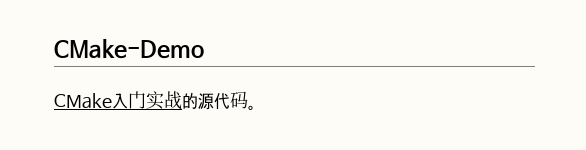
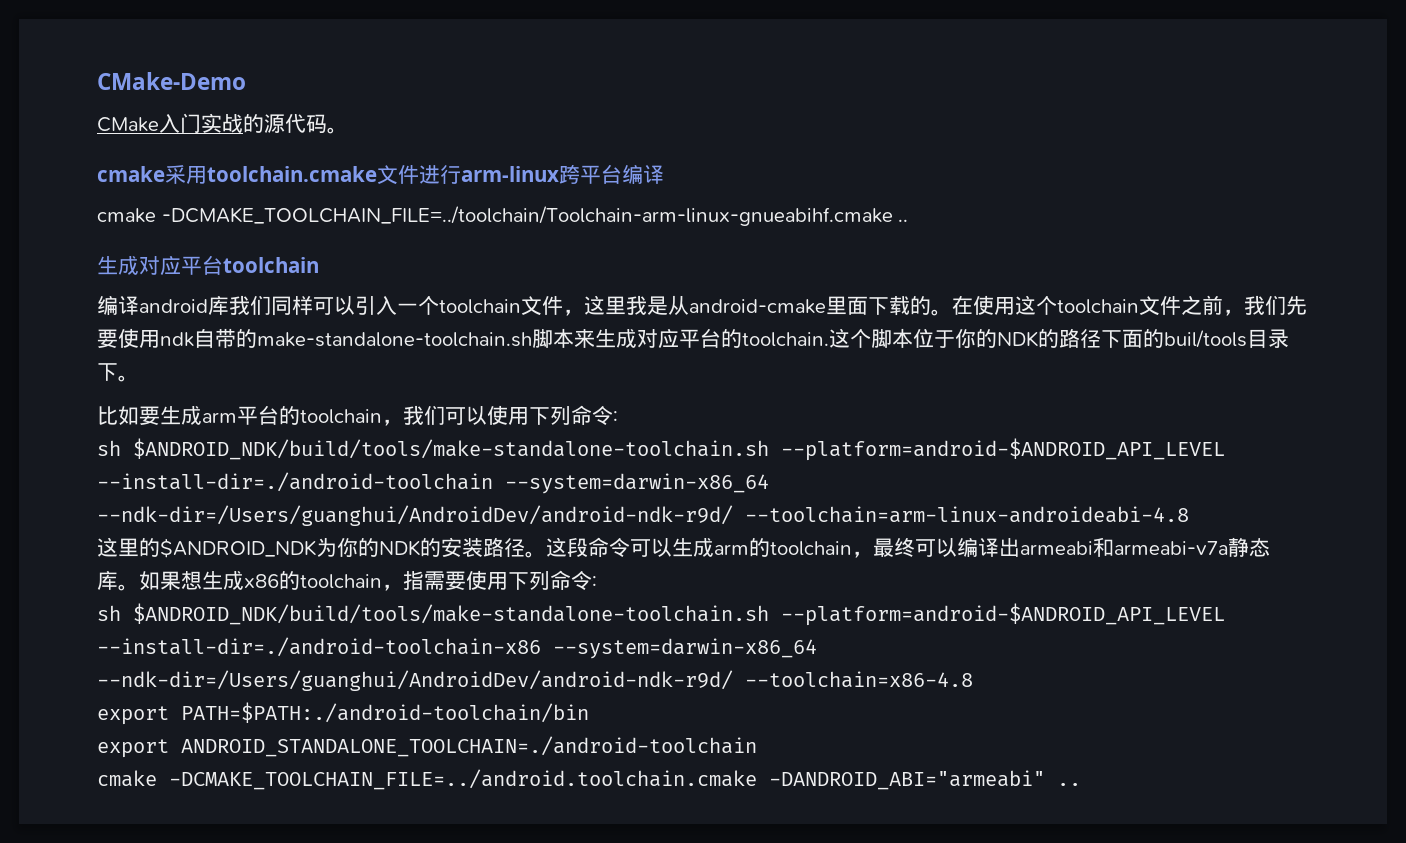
+ cmake采用toolchain.cmake文件进行arm-linux跨平台编译
+ cmake -DCMAKE_TOOLCHAIN_FILE=../toolchain/Toolchain-arm-linux-gnueabihf.cmake ..
+ 生成对应平台toolchain
+ 编译android库我们同样可以引入一个toolchain文件，这里我是从android-cmake里面下载的。在使用这个toolchain文件之前，我们先要使用ndk自带的make-standalone-toolchain.sh脚本来生成对应平台的toolchain.这个脚本位于你的NDK的路径下面的buil/tools目录下。
+ 比如要生成arm平台的toolchain，我们可以使用下列命令:
+ sh $ANDROID_NDK/build/tools/make-standalone-toolchain.sh --platform=android-$ANDROID_API_LEVEL --install-dir=./android-toolchain --system=darwin-x86_64 --ndk-dir=/Users/guanghui/AndroidDev/android-ndk-r9d/ --toolchain=arm-linux-androideabi-4.8
+ 这里的$ANDROID_NDK为你的NDK的安装路径。这段命令可以生成arm的toolchain，最终可以编译出armeabi和armeabi-v7a静态库。如果想生成x86的toolchain，指需要使用下列命令:
+ sh $ANDROID_NDK/build/tools/make-standalone-toolchain.sh --platform=android-$ANDROID_API_LEVEL --install-dir=./android-toolchain-x86 --system=darwin-x86_64 --ndk-dir=/Users/guanghui/AndroidDev/android-ndk-r9d/ --toolchain=x86-4.8
+ export PATH=$PATH:./android-toolchain/bin
+ export ANDROID_STANDALONE_TOOLCHAIN=./android-toolchain
+ cmake -DCMAKE_TOOLCHAIN_FILE=../android.toolchain.cmake -DANDROID_ABI="armeabi" ..

